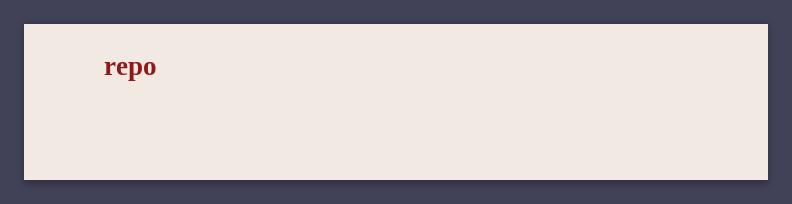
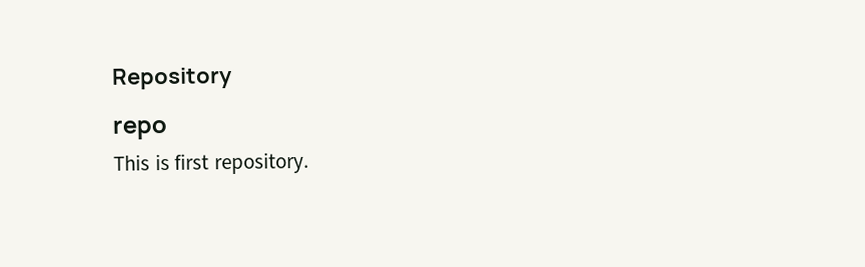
+ Repository
+ This is first repository.

